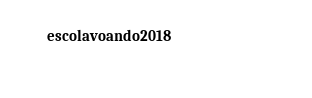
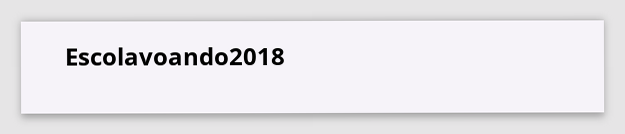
- escolavoando2018
+ Escolavoando2018

